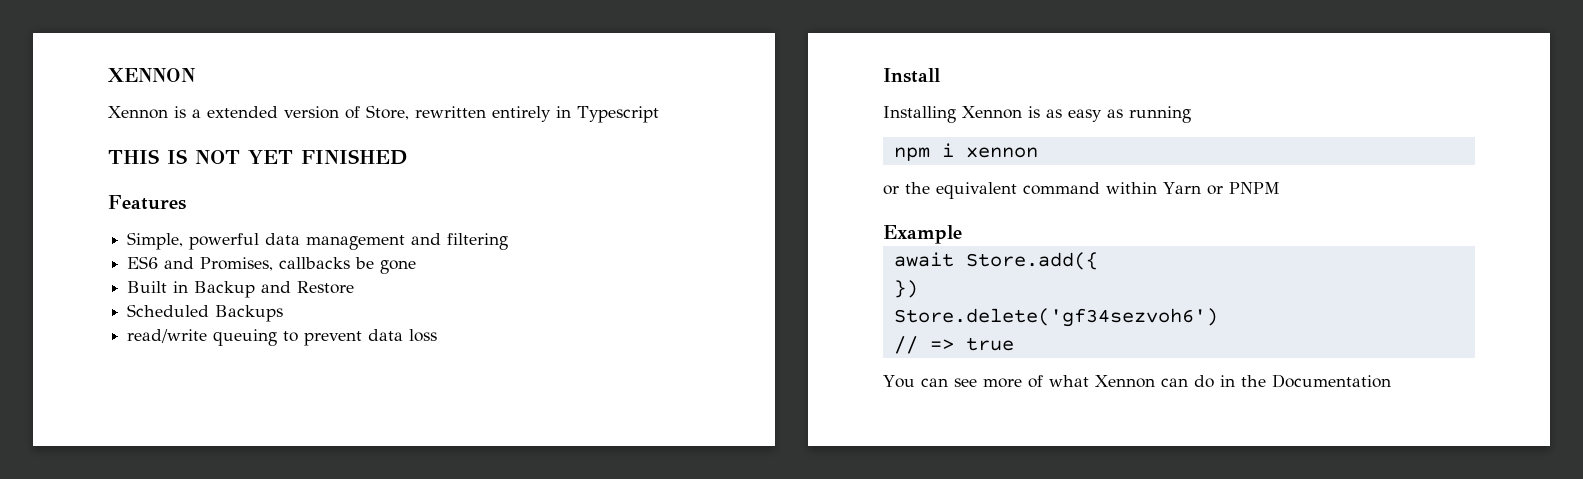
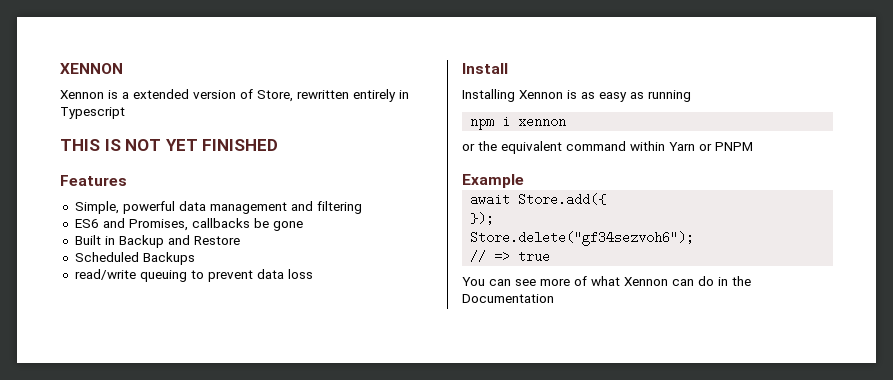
- })
- Store.delete('gf34sezvoh6')
+ });
+ Store.delete("gf34sezvoh6");

